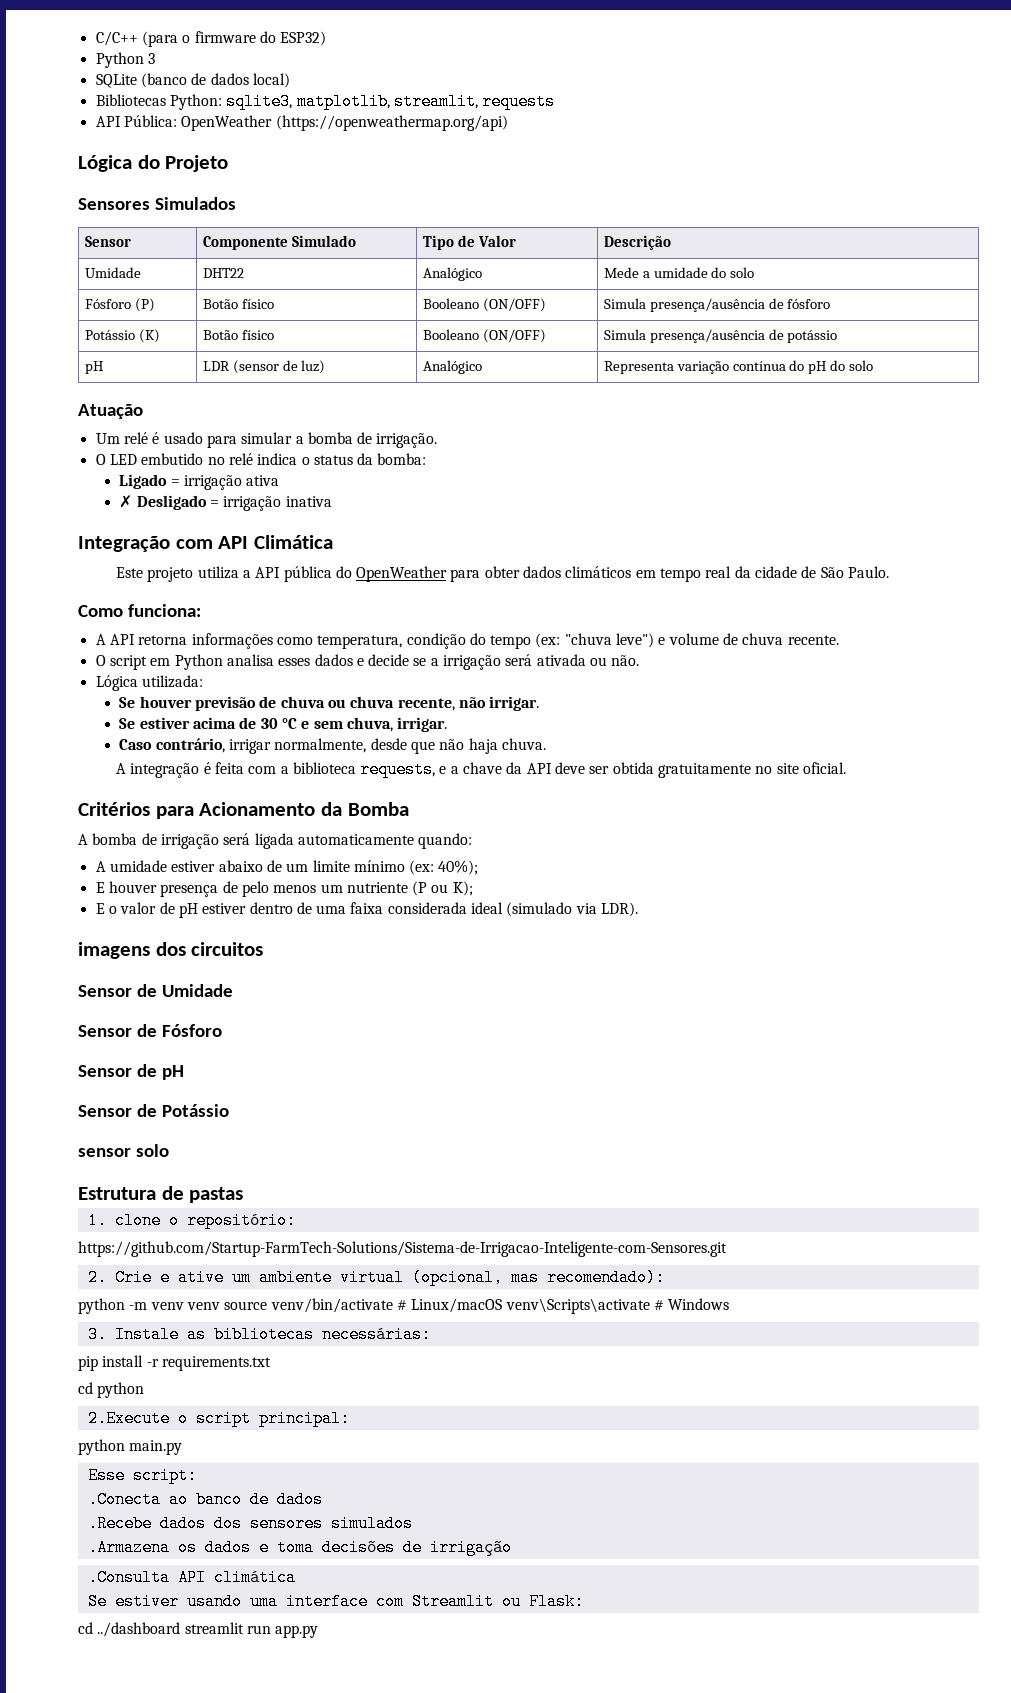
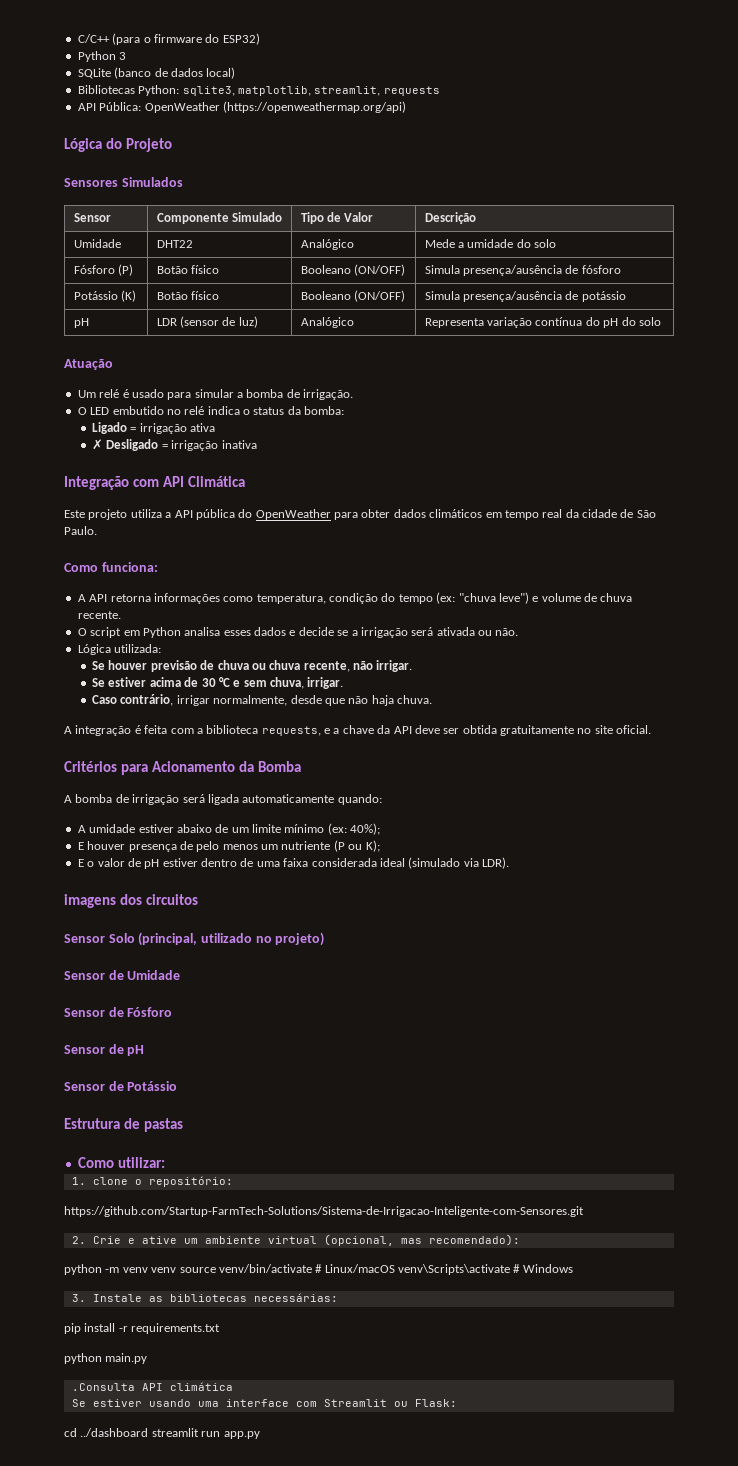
+ Sensor Solo (principal, utilizado no projeto)
- sensor solo
+ Como utilizar:
- cd python
- 2.Execute o script principal:
  python main.py
- Esse script:
- .Conecta ao banco de dados
- .Recebe dados dos sensores simulados
- .Armazena os dados e toma decisões de irrigação

